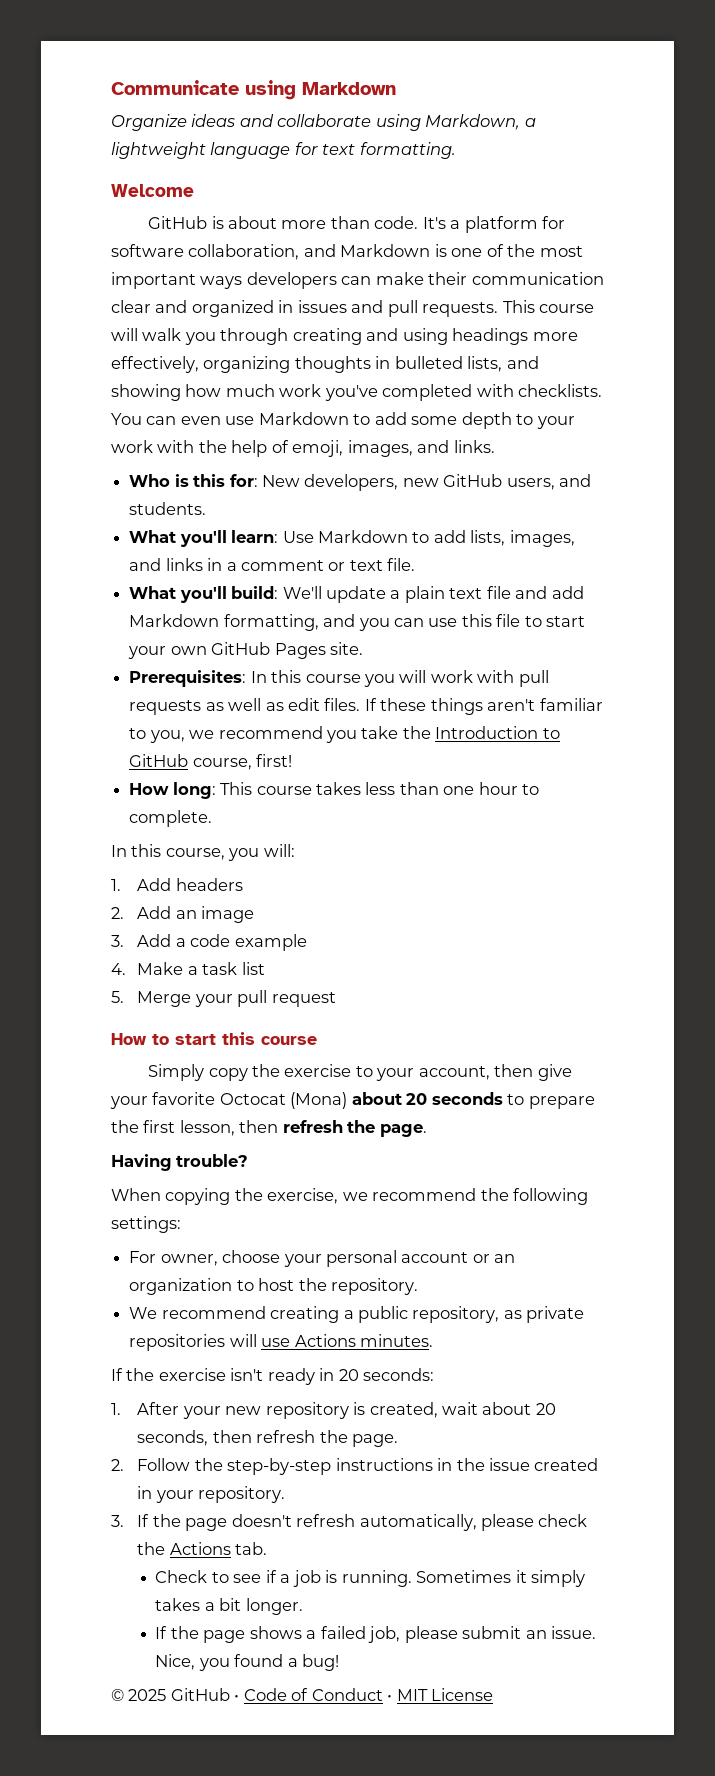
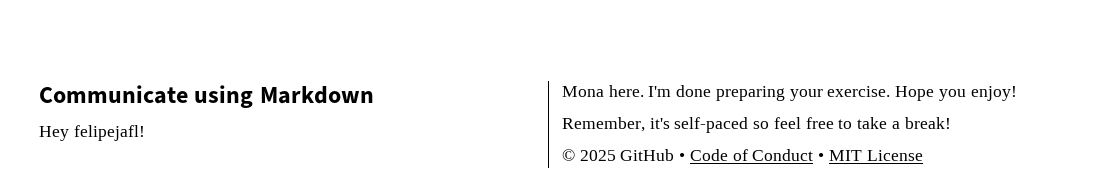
- Organize ideas and collaborate using Markdown, a lightweight language for text formatting.
- Welcome
- GitHub is about more than code. It's a platform for software collaboration, and Markdown is one of the most important ways developers can make their communication clear and organized in issues and pull requests. This course will walk you through creating and using headings more effectively, organizing thoughts in bulleted lists, and showing how much work you've completed with checklists. You can even use Markdown to add some depth to your work with the help of emoji, images, and links.
- Who is this for: New developers, new GitHub users, and students.
- What you'll learn: Use Markdown to add lists, images, and links in a comment or text file.
- What you'll build: We'll update a plain text file and add Markdown formatting, and you can use this file to start your own GitHub Pages site.
- Prerequisites: In this course you will work with pull requests as well as edit files. If these things aren't familiar to you, we recommend you take the Introduction to GitHub course, first!
- How long: This course takes less than one hour to complete.
- In this course, you will:
- 1. Add headers
- 2. Add an image
- 3. Add a code example
- 4. Make a task list
- 5. Merge your pull request
- How to start this course
- Simply copy the exercise to your account, then give your favorite Octocat (Mona) about 20 seconds to prepare the first lesson, then refresh the page.
- Having trouble?
- When copying the exercise, we recommend the following settings:
- For owner, choose your personal account or an organization to host the repository.
- We recommend creating a public repository, as private repositories will use Actions minutes.
- If the exercise isn't ready in 20 seconds:
- 1. After your new repository is created, wait about 20 seconds, then refresh the page.
- 2. Follow the step-by-step instructions in the issue created in your repository.
- 3. If the page doesn't refresh automatically, please check the Actions tab.
- Check to see if a job is running. Sometimes it simply takes a bit longer.
- If the page shows a failed job, please submit an issue. Nice, you found a bug!
+ Hey felipejafl!
+ Mona here. I'm done preparing your exercise. Hope you enjoy!
+ Remember, it's self-paced so feel free to take a break!

